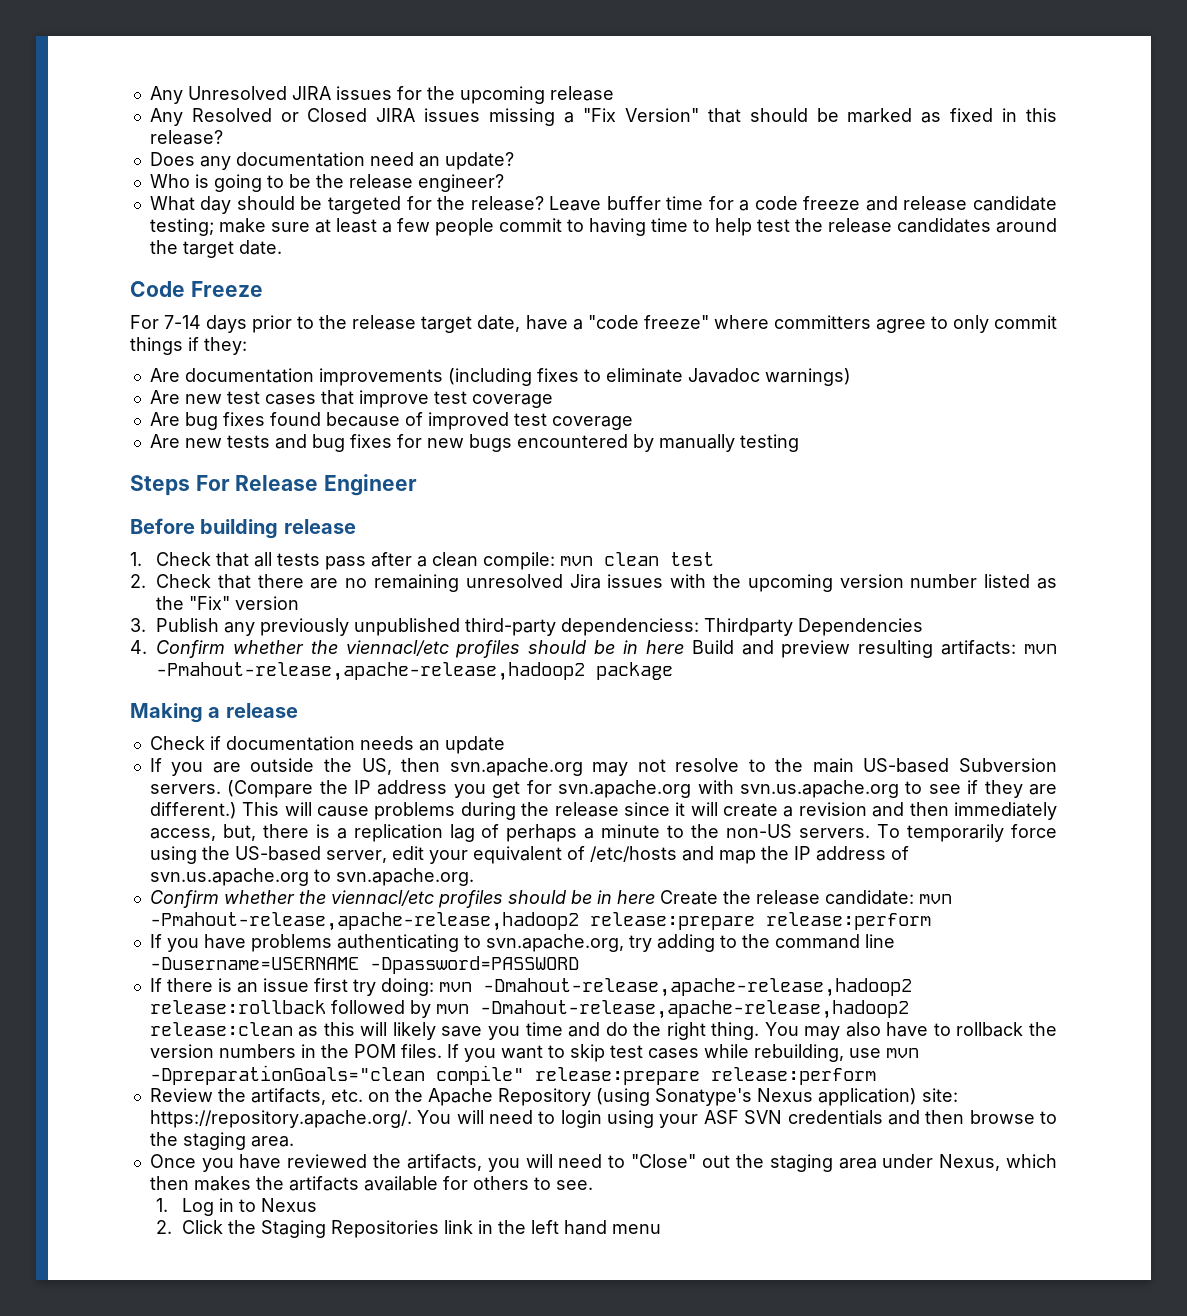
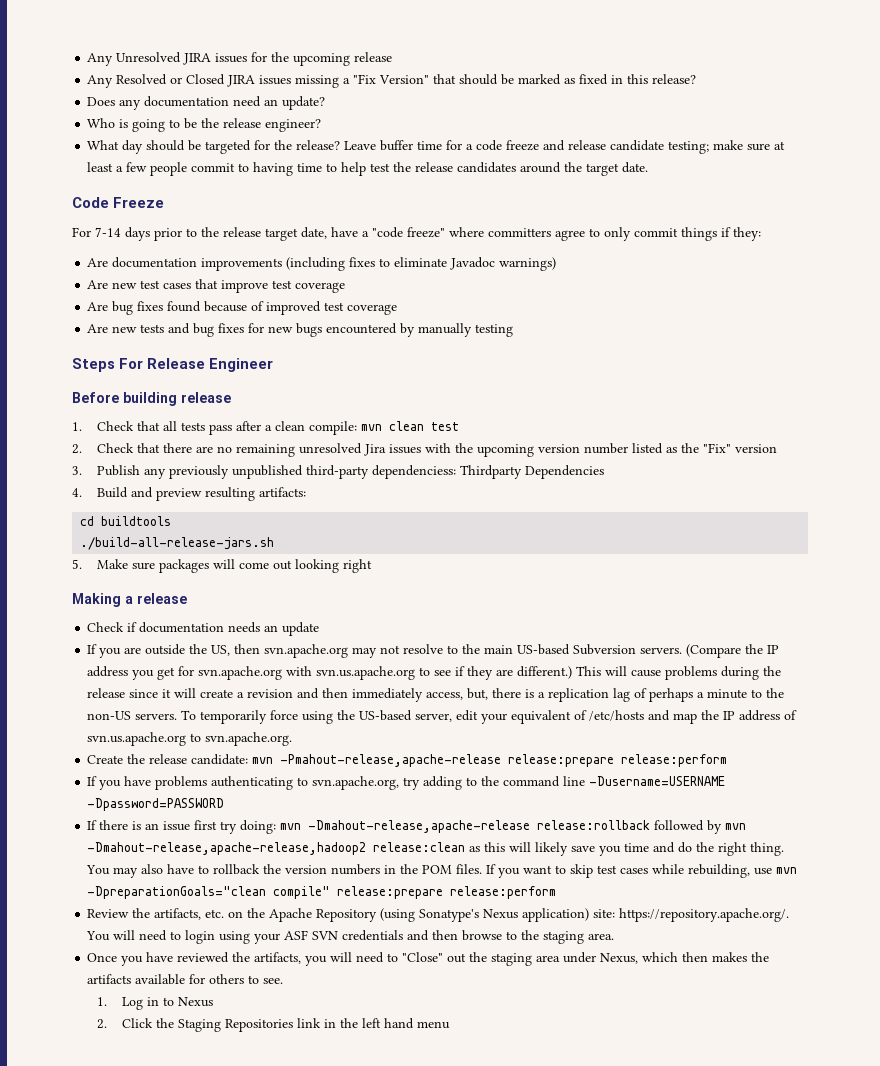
- 4. Confirm whether the viennacl/etc profiles should be in here Build and preview resulting artifacts: mvn -Pmahout-release,apache-release,hadoop2 package
+ 4. Build and preview resulting artifacts:
+ cd buildtools
+ ./build-all-release-jars.sh
+ 5. Make sure packages will come out looking right
- Confirm whether the viennacl/etc profiles should be in here Create the release candidate: mvn -Pmahout-release,apache-release,hadoop2 release:prepare release:perform
+ Create the release candidate: mvn -Pmahout-release,apache-release release:prepare release:perform
- If there is an issue first try doing: mvn -Dmahout-release,apache-release,hadoop2 release:rollback followed by mvn -Dmahout-release,apache-release,hadoop2 release:clean as this will likely save you time and do the right thing.
+ If there is an issue first try doing: mvn -Dmahout-release,apache-release release:rollback followed by mvn -Dmahout-release,apache-release,hadoop2 release:clean as this will likely save you time and do the right thing.

